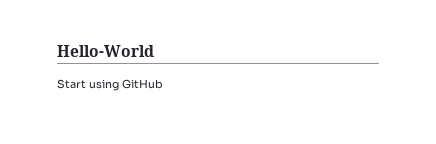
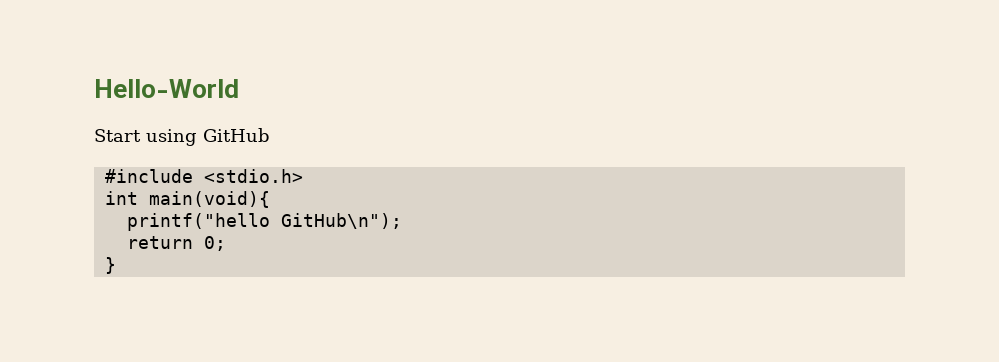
+ #include <stdio.h>
+ int main(void){
+ printf("hello GitHub\n");
+ return 0;
+ }

